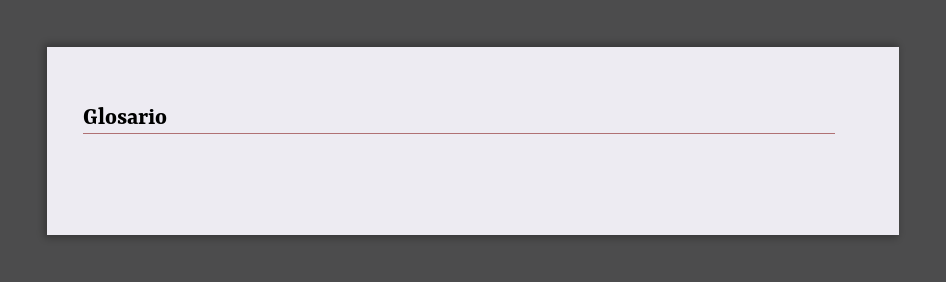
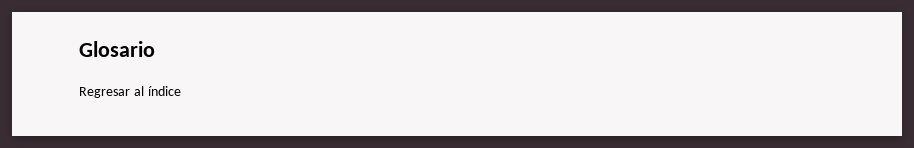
+ Regresar al índice

